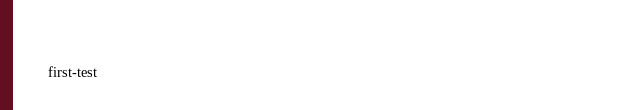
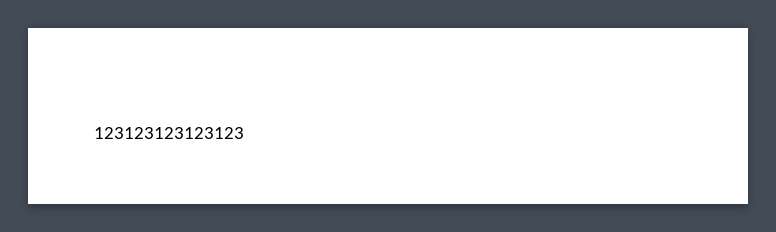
- first-test
+ 123123123123123

